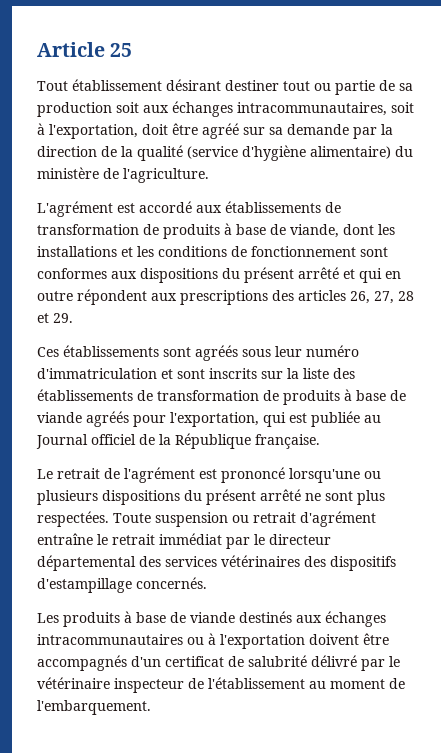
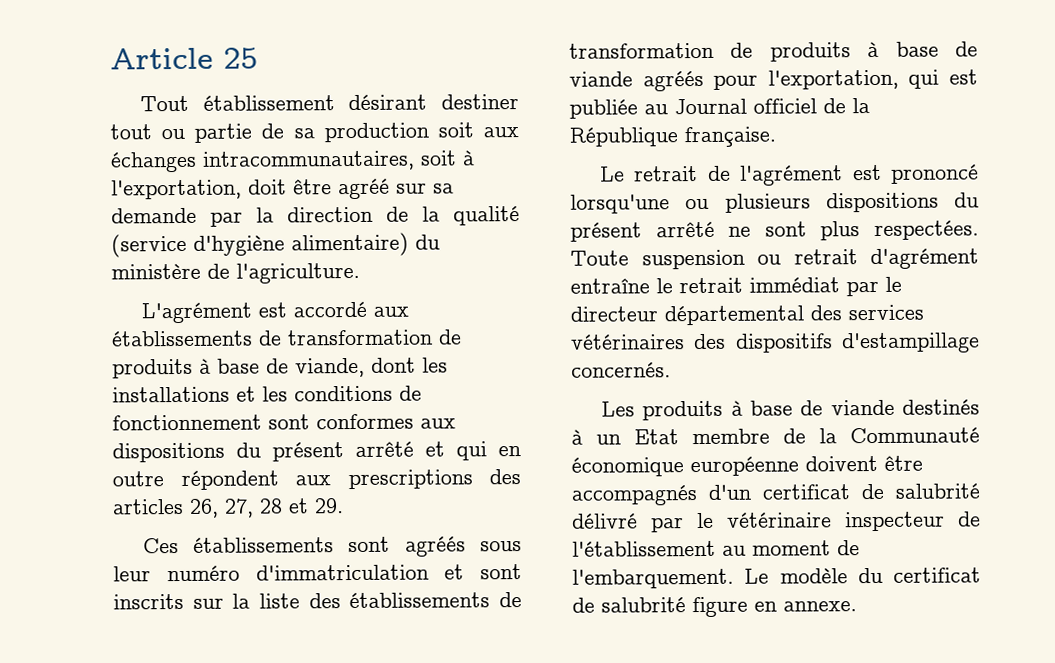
- Les produits à base de viande destinés aux échanges intracommunautaires ou à l'exportation doivent être accompagnés d'un certificat de salubrité délivré par le vétérinaire inspecteur de l'établissement au moment de l'embarquement.
+ Les produits à base de viande destinés à un Etat membre de la Communauté économique européenne doivent être accompagnés d'un certificat de salubrité délivré par le vétérinaire inspecteur de l'établissement au moment de l'embarquement.
+ Le modèle du certificat de salubrité figure en annexe.

